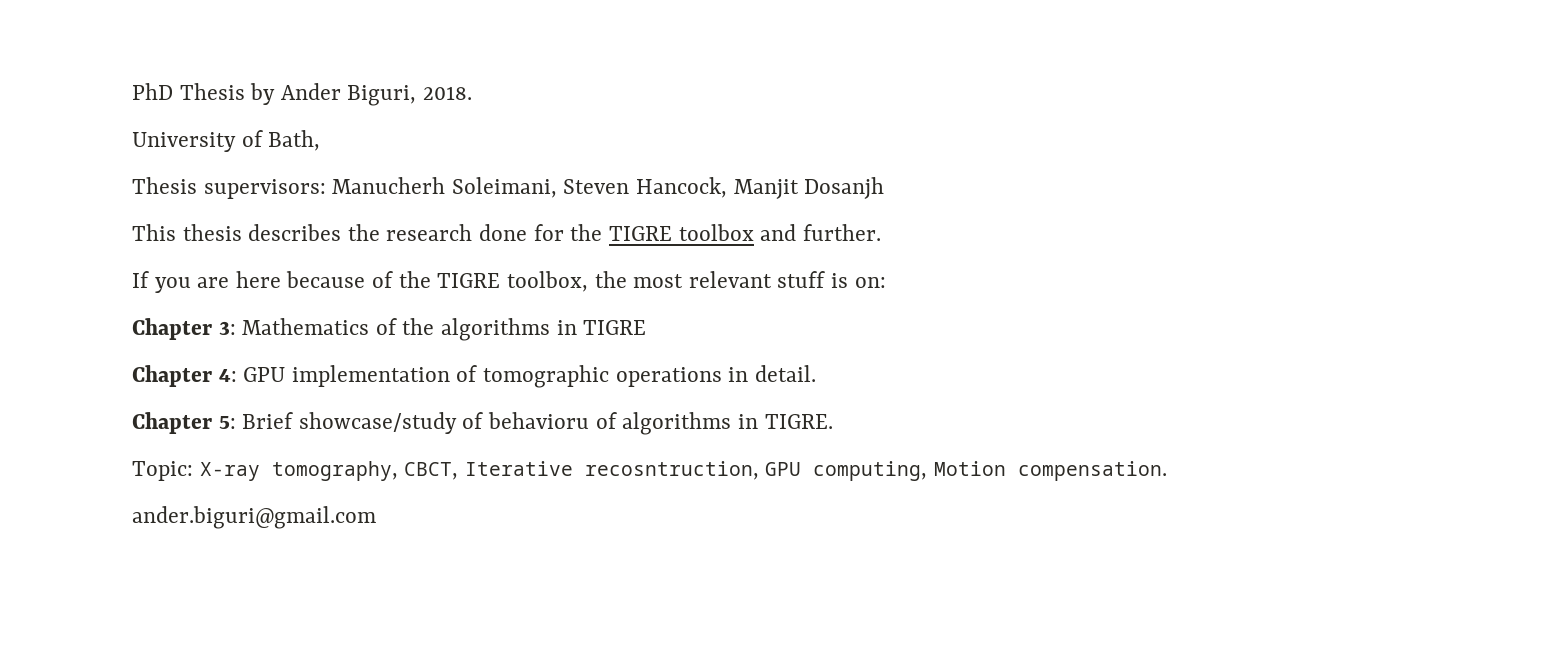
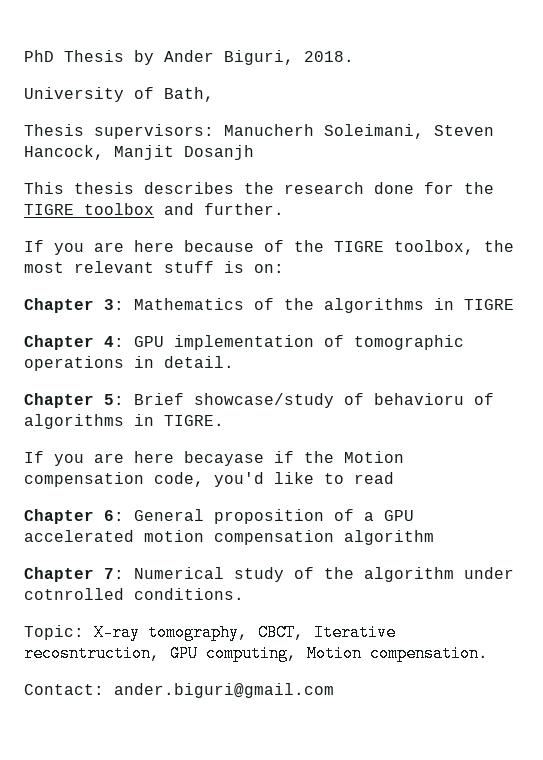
+ If you are here becayase if the Motion compensation code, you'd like to read
+ Chapter 6: General proposition of a GPU accelerated motion compensation algorithm
+ Chapter 7: Numerical study of the algorithm under cotnrolled conditions.
- ander.biguri@gmail.com
+ Contact: ander.biguri@gmail.com

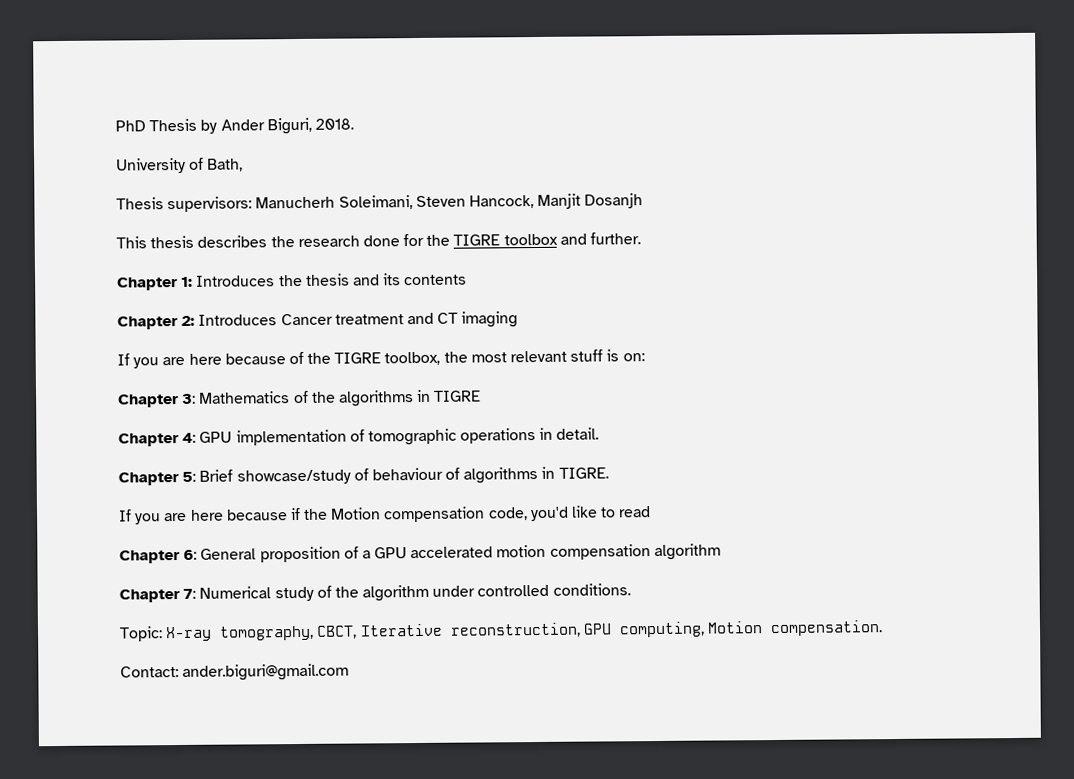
+ Chapter 1: Introduces the thesis and its contents
+ Chapter 2: Introduces Cancer treatment and CT imaging
- Chapter 5: Brief showcase/study of behavioru of algorithms in TIGRE.
+ Chapter 5: Brief showcase/study of behaviour of algorithms in TIGRE.
- If you are here becayase if the Motion compensation code, you'd like to read
+ If you are here because if the Motion compensation code, you'd like to read
- Chapter 7: Numerical study of the algorithm under cotnrolled conditions.
+ Chapter 7: Numerical study of the algorithm under controlled conditions.
- Topic: X-ray tomography, CBCT, Iterative recosntruction, GPU computing, Motion compensation.
+ Topic: X-ray tomography, CBCT, Iterative reconstruction, GPU computing, Motion compensation.

